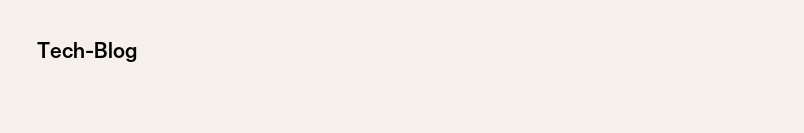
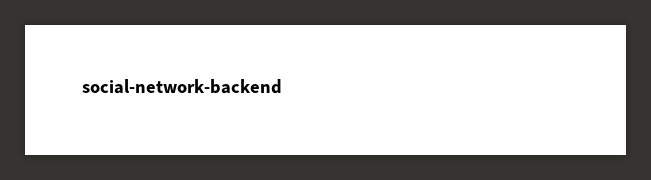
- Tech-Blog
+ social-network-backend

